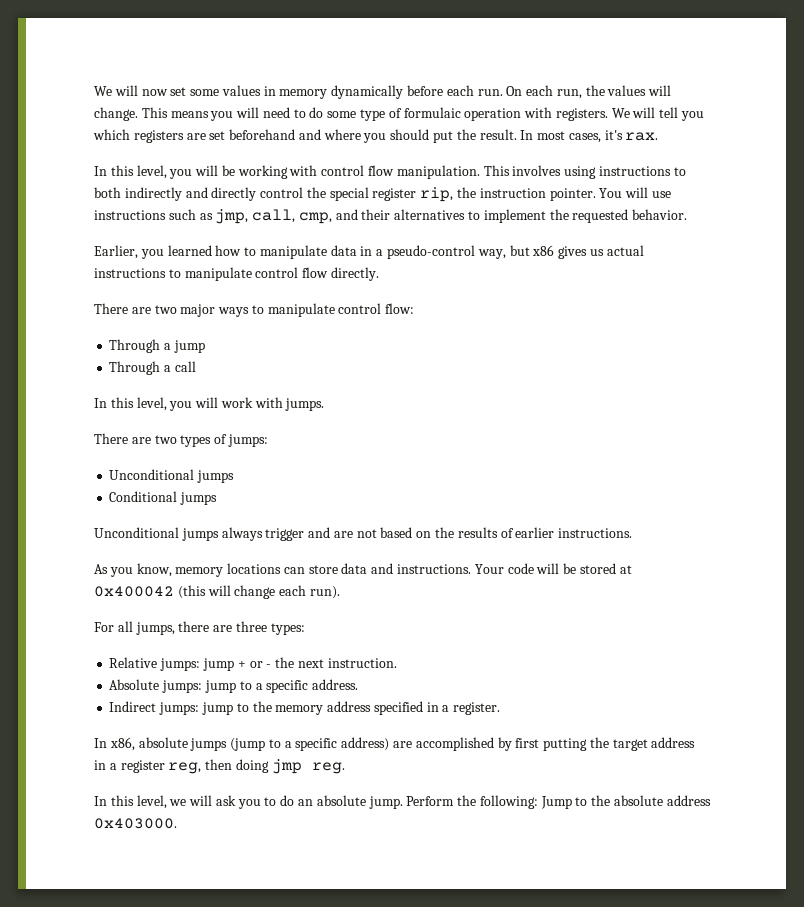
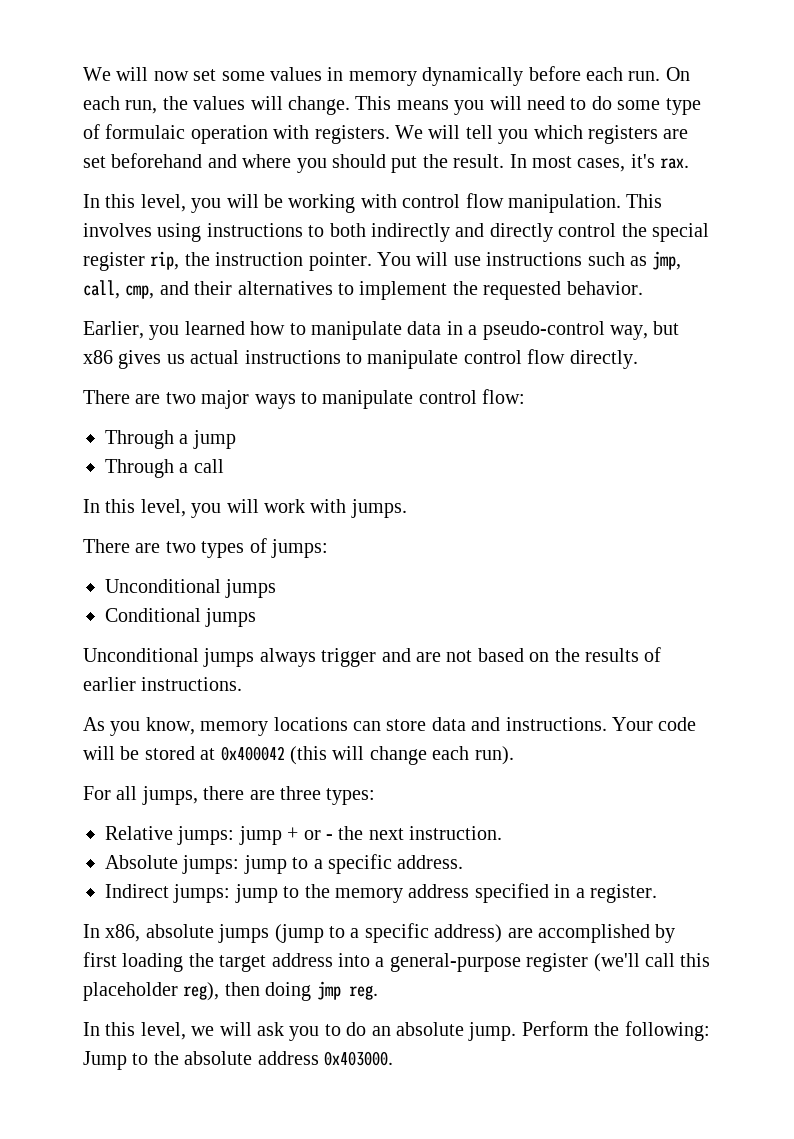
- In x86, absolute jumps (jump to a specific address) are accomplished by first putting the target address in a register reg, then doing jmp reg.
+ In x86, absolute jumps (jump to a specific address) are accomplished by first loading the target address into a general-purpose register (we'll call this placeholder reg), then doing jmp reg.

